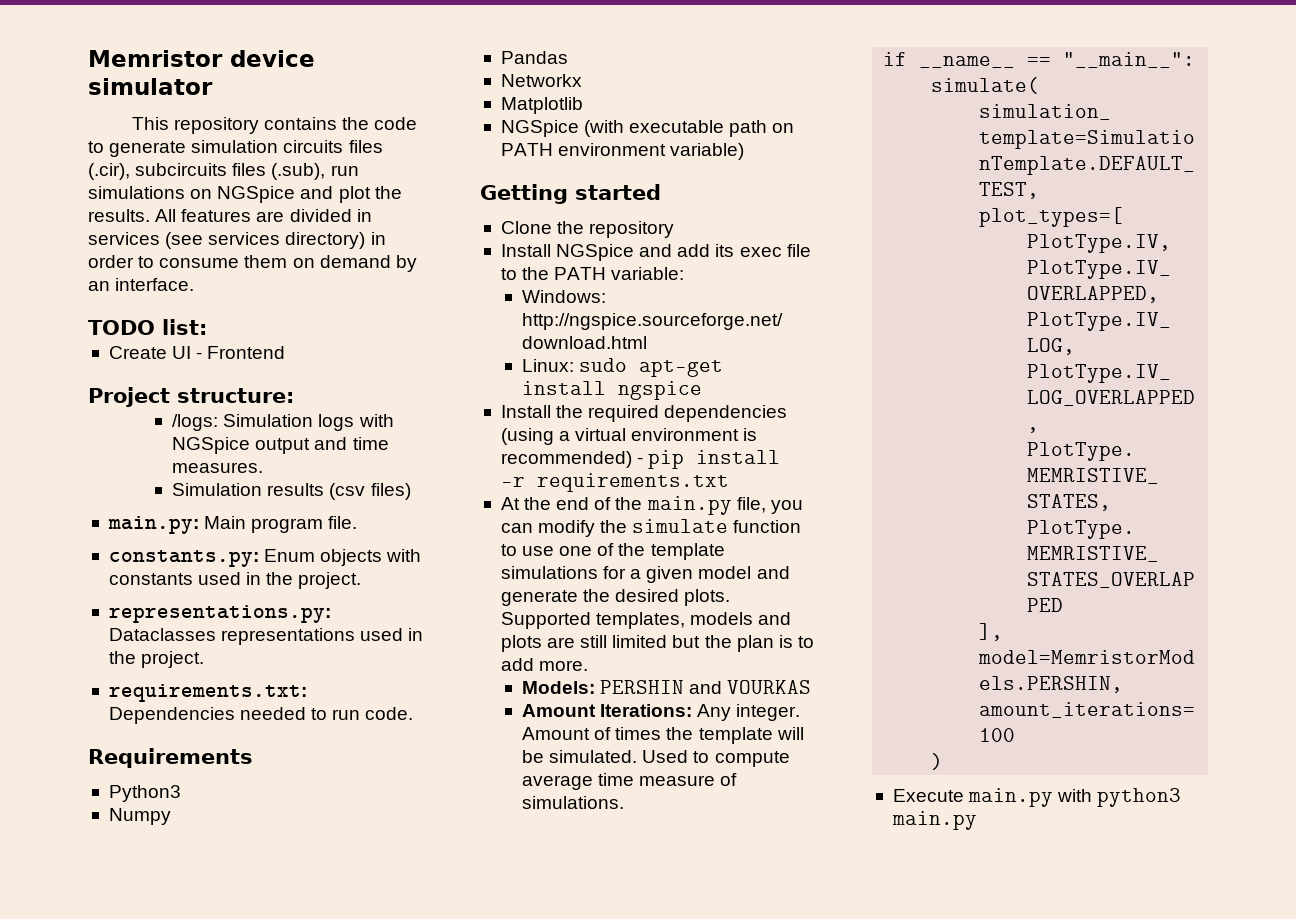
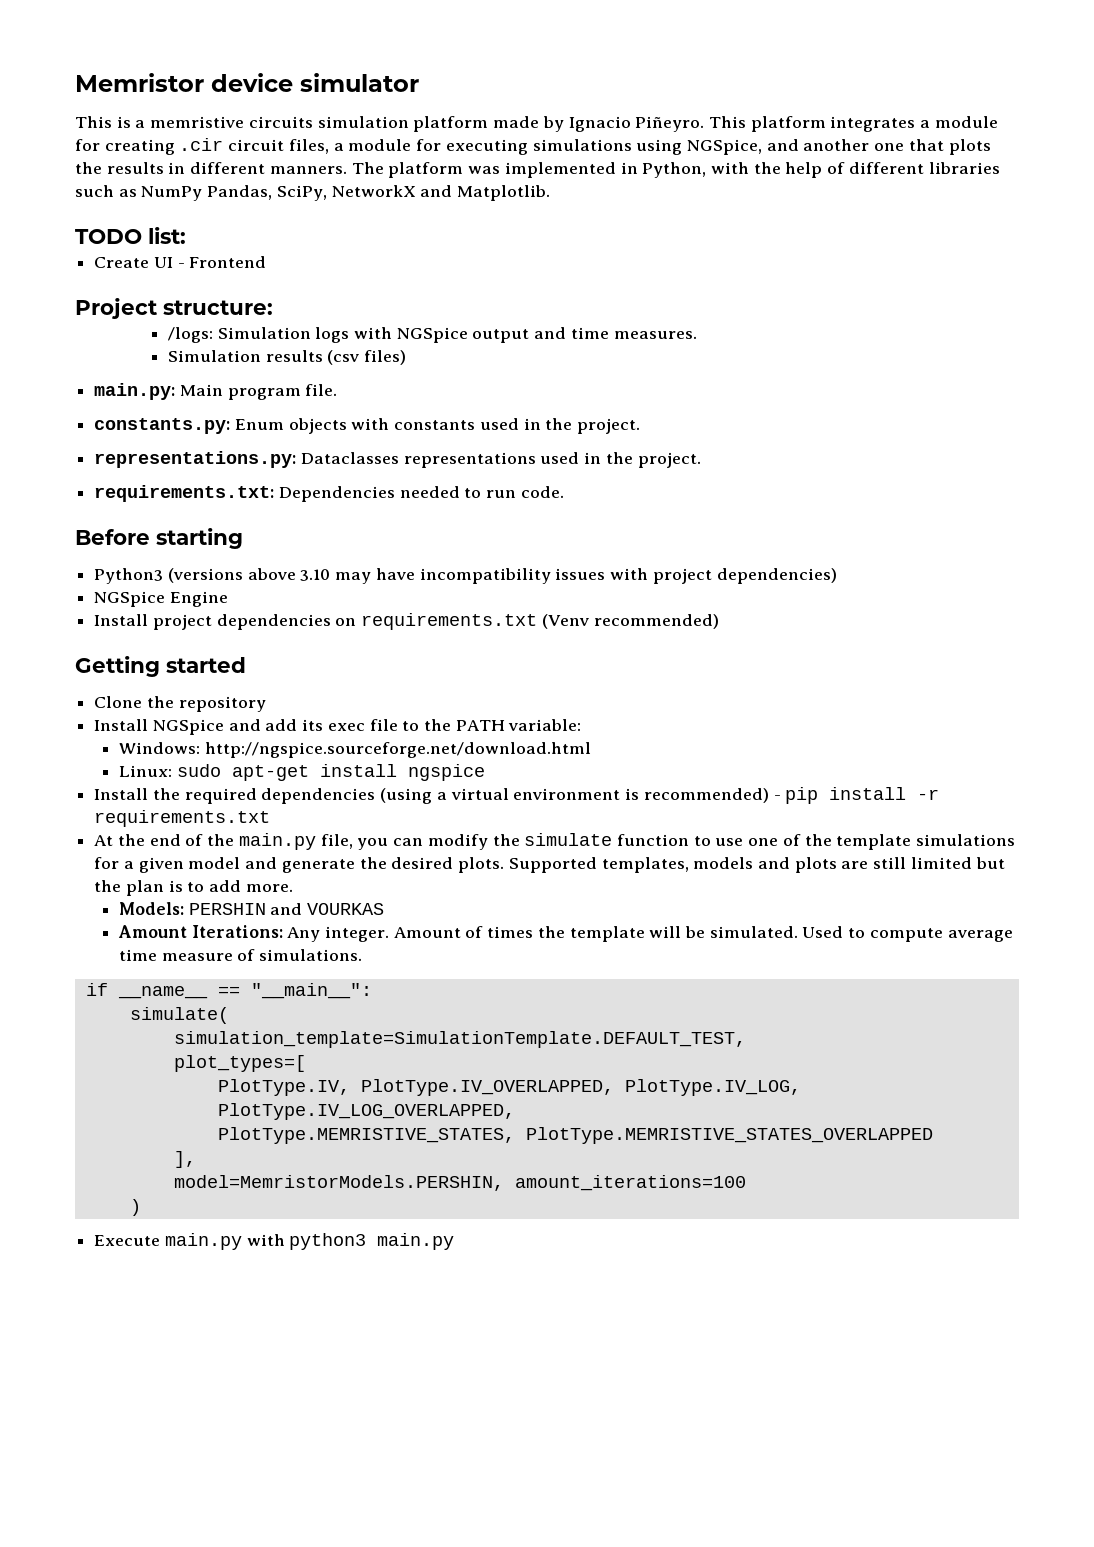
- This repository contains the code to generate simulation circuits files (.cir), subcircuits files (.sub), run simulations on NGSpice and plot the results. All features are divided in services (see services directory) in order to consume them on demand by an interface.
+ This is a memristive circuits simulation platform made by Ignacio Piñeyro. This platform integrates a module for creating .cir circuit files, a module for executing simulations using NGSpice, and another one that plots the results in different manners. The platform was implemented in Python, with the help of different libraries such as NumPy Pandas, SciPy, NetworkX and Matplotlib.
- Requirements
+ Before starting
- Python3
- Numpy
- Pandas
- Networkx
- Matplotlib
- NGSpice (with executable path on PATH environment variable)
+ Python3 (versions above 3.10 may have incompatibility issues with project dependencies)
+ NGSpice Engine
+ Install project dependencies on requirements.txt (Venv recommended)

